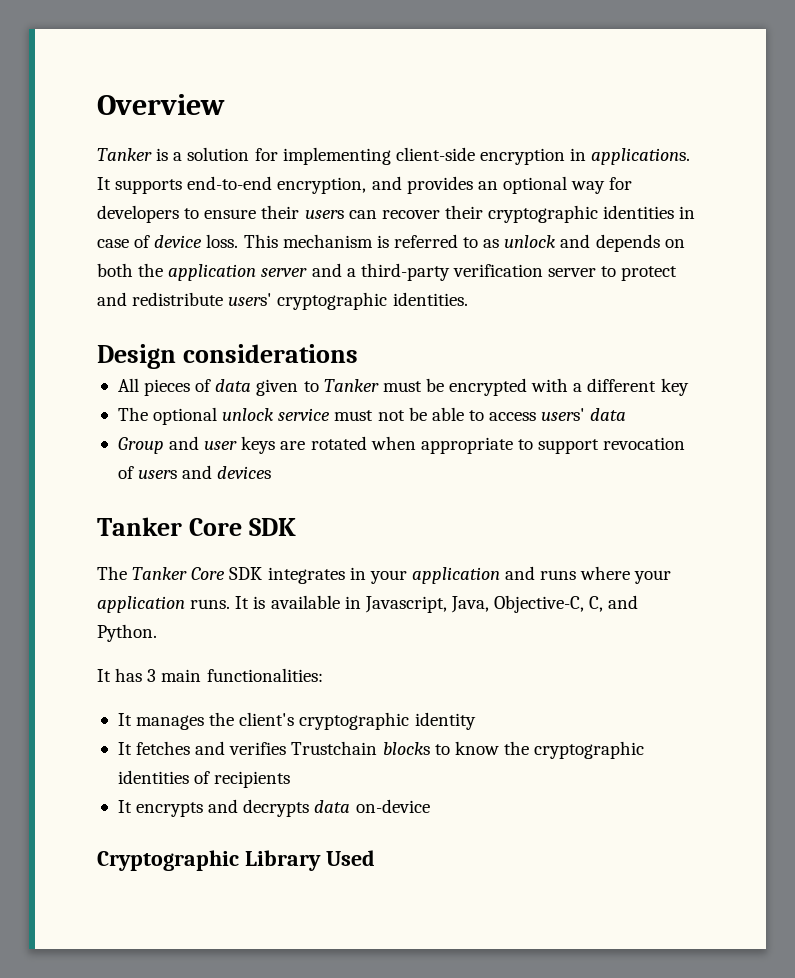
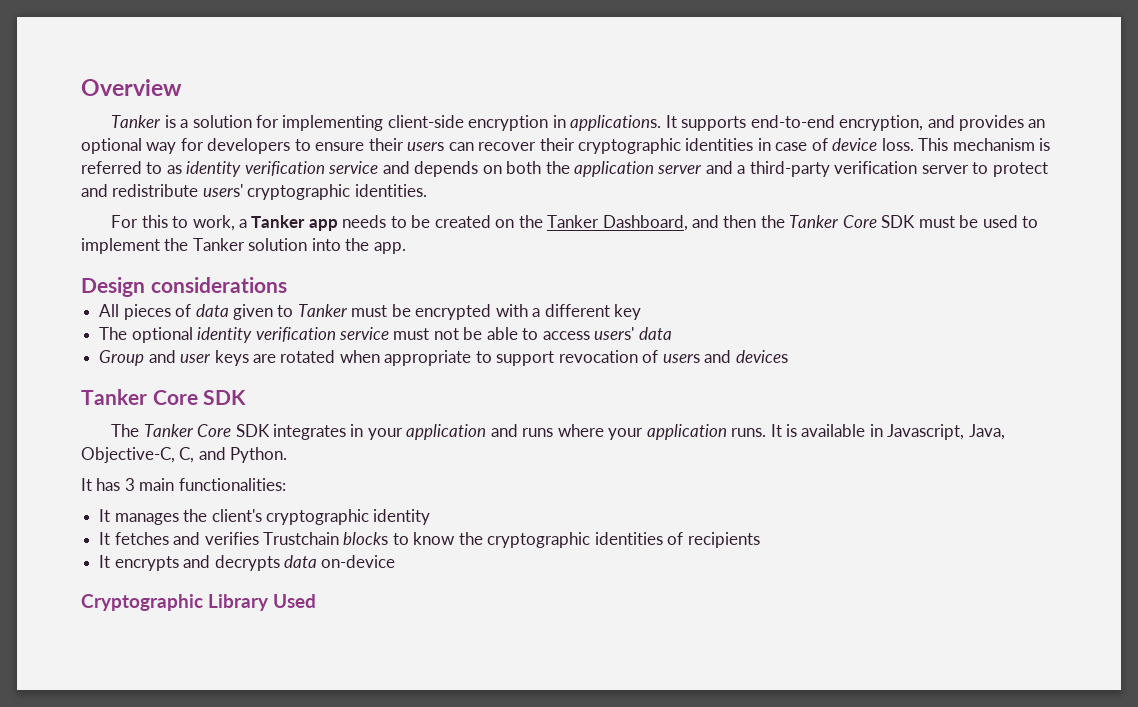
- This mechanism is referred to as unlock and depends on both the application server and a third-party verification server to protect and redistribute users' cryptographic identities.
+ This mechanism is referred to as identity verification service and depends on both the application server and a third-party verification server to protect and redistribute users' cryptographic identities.
+ For this to work, a Tanker app needs to be created on the Tanker Dashboard, and then the Tanker Core SDK must be used to implement the Tanker solution into the app.
- The optional unlock service must not be able to access users' data
+ The optional identity verification service must not be able to access users' data

